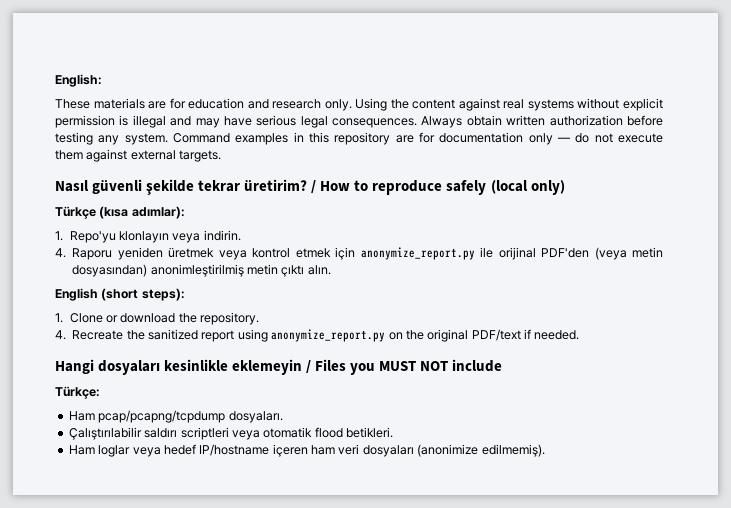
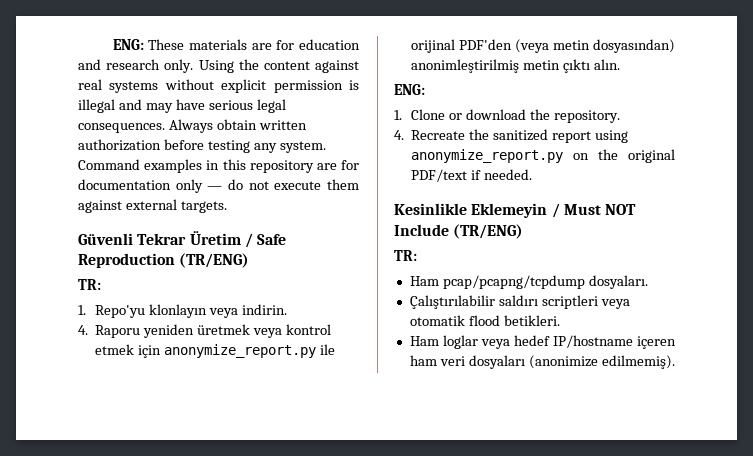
- English:
- These materials are for education and research only.
+ ENG: These materials are for education and research only.
- Nasıl güvenli şekilde tekrar üretirim? / How to reproduce safely (local only)
- Türkçe (kısa adımlar):
+ Güvenli Tekrar Üretim / Safe Reproduction (TR/ENG)
+ TR:
  4. Raporu yeniden üretmek veya kontrol etmek için anonymize_report.py ile orijinal PDF'den (veya metin dosyasından) anonimleştirilmiş metin çıktı alın.
- English (short steps):
+ ENG:
- Hangi dosyaları kesinlikle eklemeyin / Files you MUST NOT include
- Türkçe:
+ Kesinlikle Eklemeyin / Must NOT Include (TR/ENG)
+ TR:

